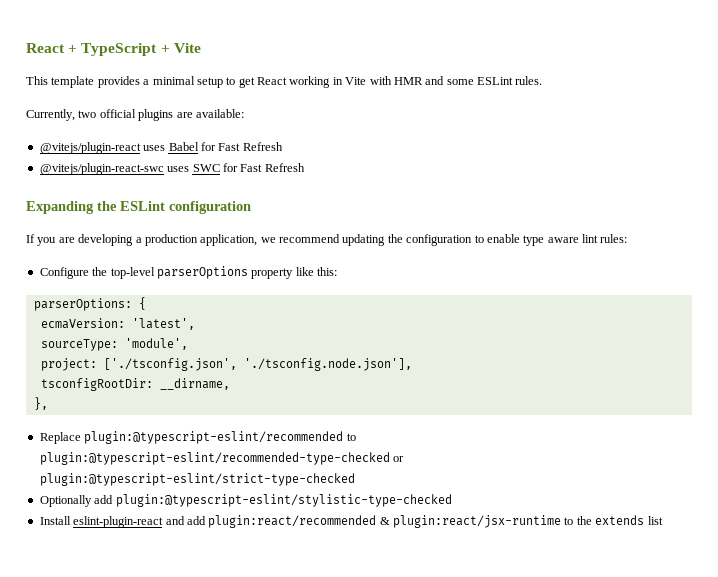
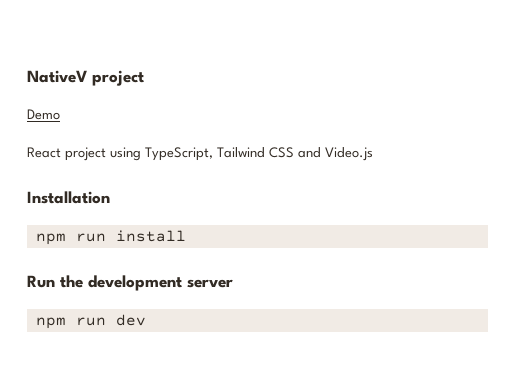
- React + TypeScript + Vite
- This template provides a minimal setup to get React working in Vite with HMR and some ESLint rules.
- Currently, two official plugins are available:
- @vitejs/plugin-react uses Babel for Fast Refresh
- @vitejs/plugin-react-swc uses SWC for Fast Refresh
- Expanding the ESLint configuration
- If you are developing a production application, we recommend updating the configuration to enable type aware lint rules:
- Configure the top-level parserOptions property like this:
- parserOptions: {
- ecmaVersion: 'latest',
- sourceType: 'module',
- project: ['./tsconfig.json', './tsconfig.node.json'],
- tsconfigRootDir: __dirname,
- },
- Replace plugin:@typescript-eslint/recommended to plugin:@typescript-eslint/recommended-type-checked or plugin:@typescript-eslint/strict-type-checked
- Optionally add plugin:@typescript-eslint/stylistic-type-checked
- Install eslint-plugin-react and add plugin:react/recommended & plugin:react/jsx-runtime to the extends list
+ NativeV project
+ Demo
+ React project using TypeScript, Tailwind CSS and Video.js
+ Installation
+ npm run install
+ Run the development server
+ npm run dev

